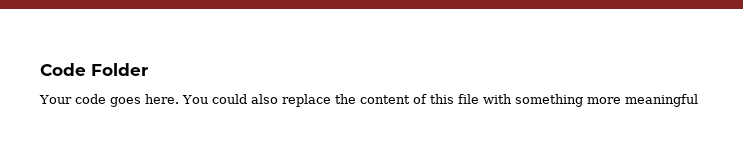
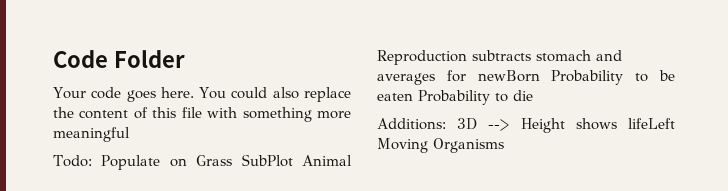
+ Todo: Populate on Grass SubPlot Animal Reproduction subtracts stomach and averages for newBorn Probability to be eaten Probability to die
+ Additions: 3D --> Height shows lifeLeft Moving Organisms

